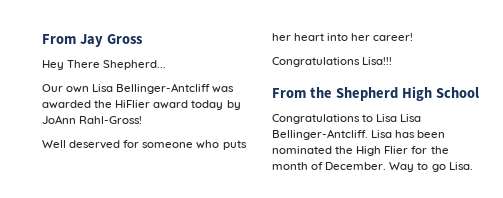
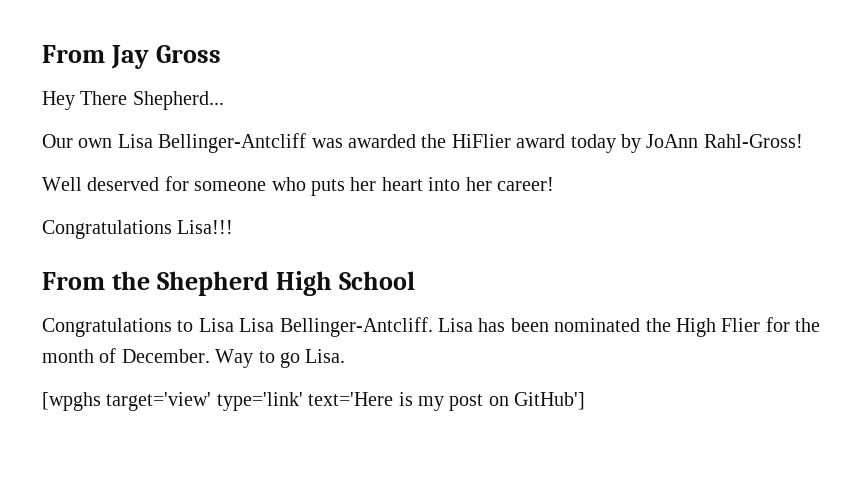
+ [wpghs target='view' type='link' text='Here is my post on GitHub']

